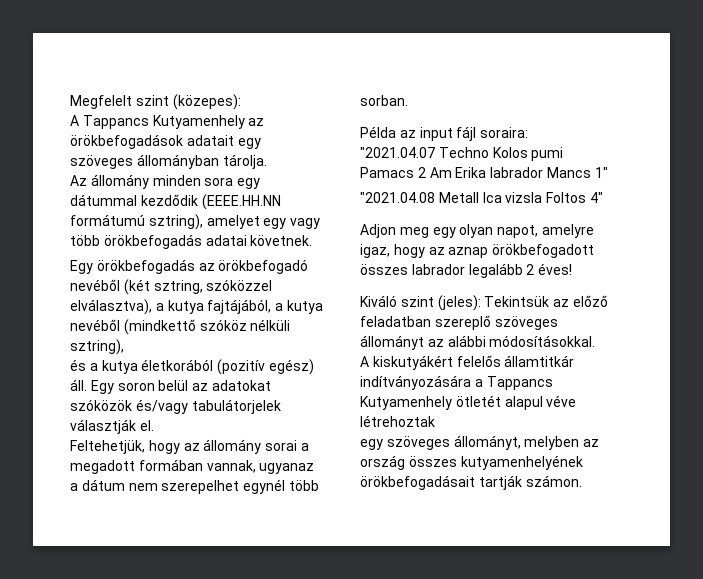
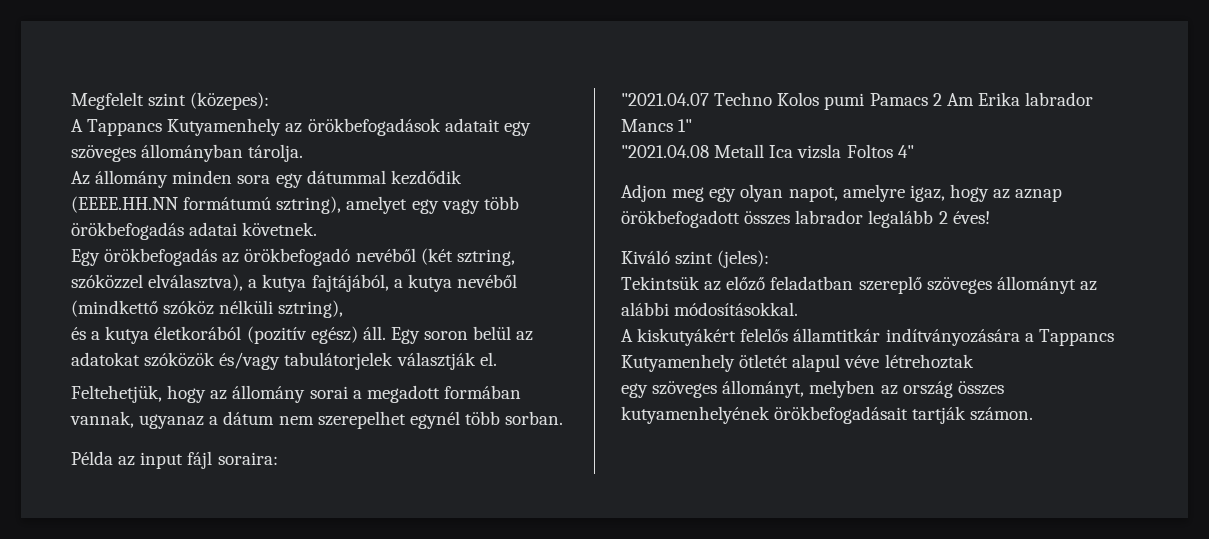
- Kiváló szint (jeles): Tekintsük az előző feladatban szereplő szöveges állományt az alábbi módosításokkal.
+ Kiváló szint (jeles):
+ Tekintsük az előző feladatban szereplő szöveges állományt az alábbi módosításokkal.

